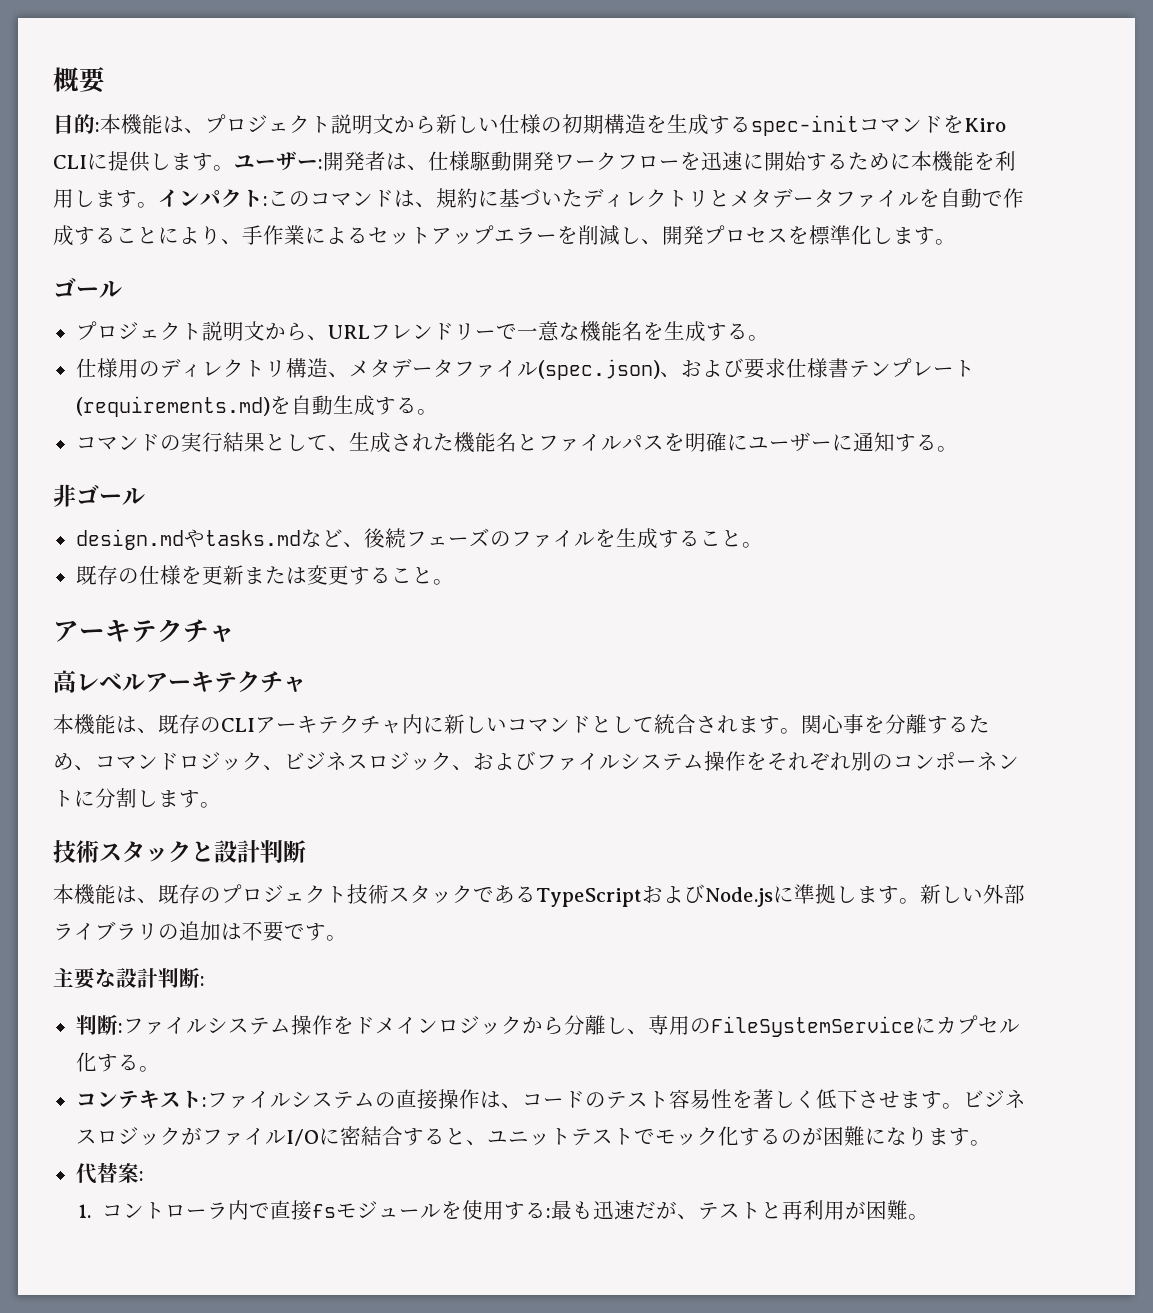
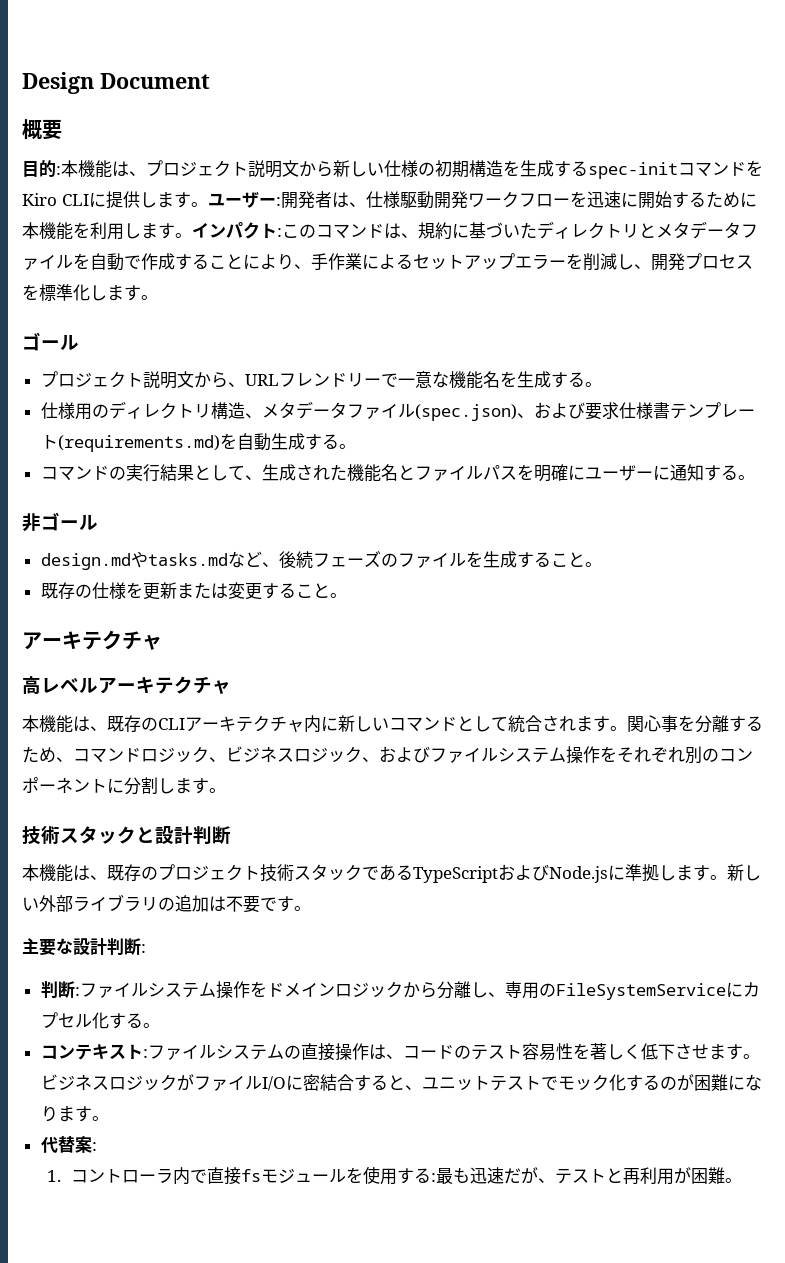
+ Design Document

